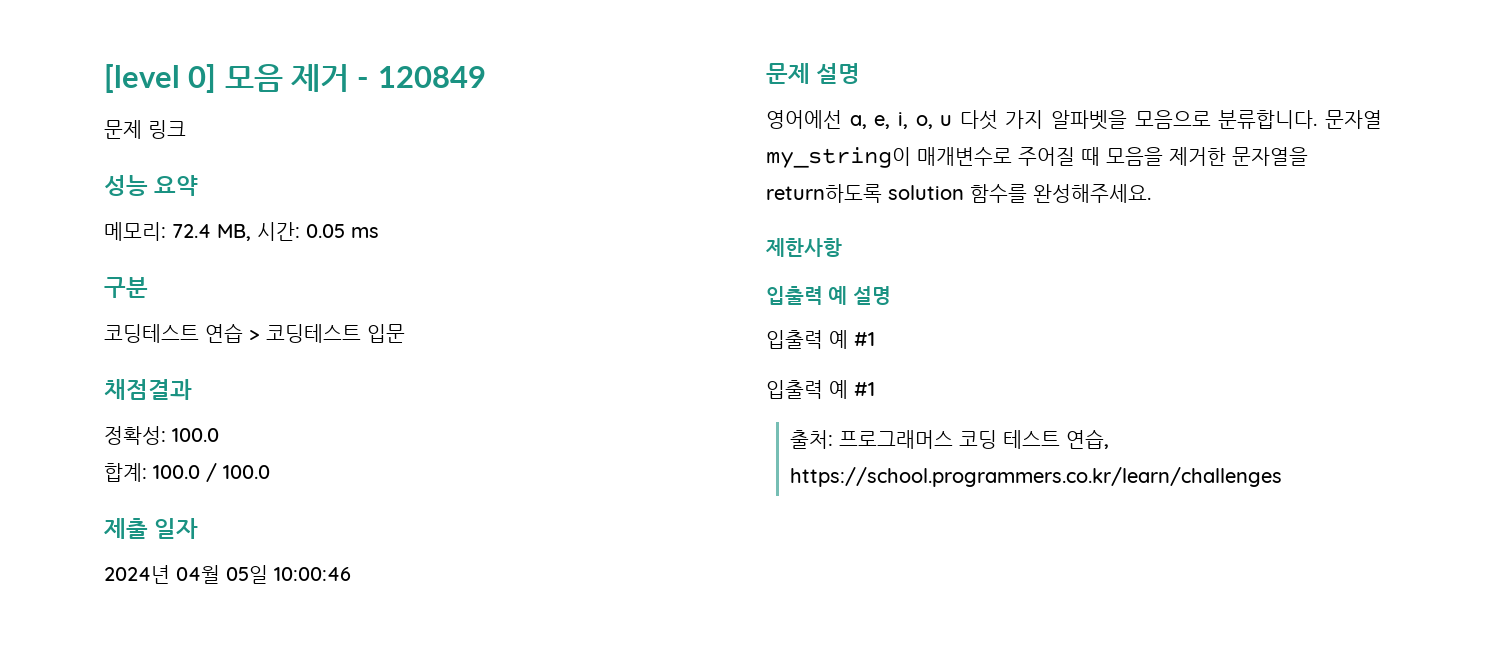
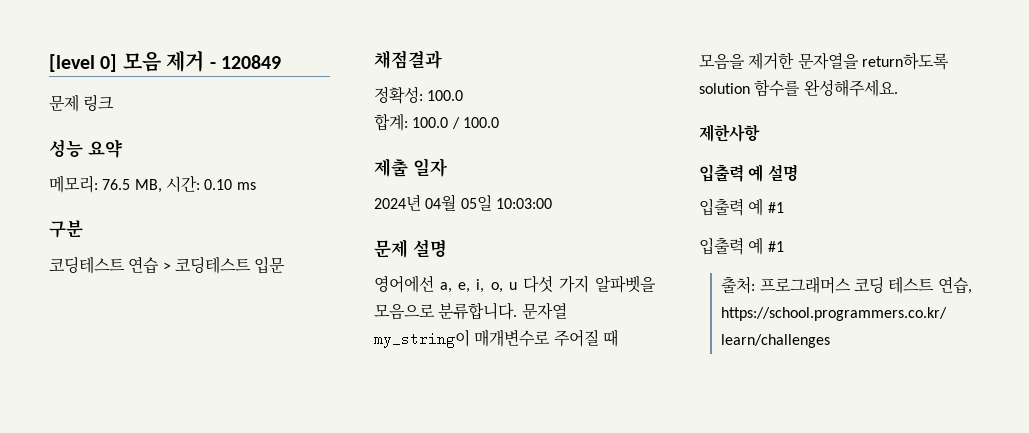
- 메모리: 72.4 MB, 시간: 0.05 ms
+ 메모리: 76.5 MB, 시간: 0.10 ms
- 2024년 04월 05일 10:00:46
+ 2024년 04월 05일 10:03:00

